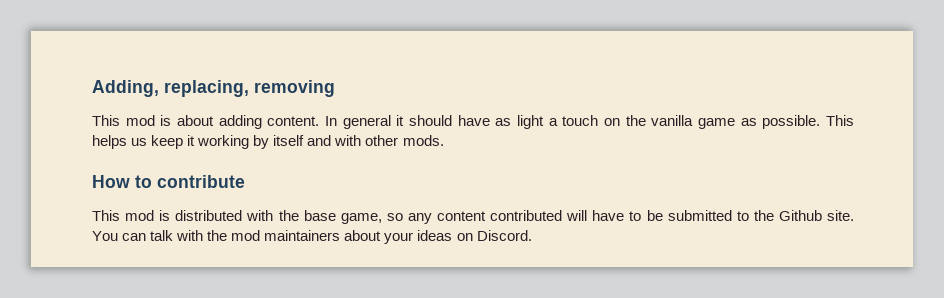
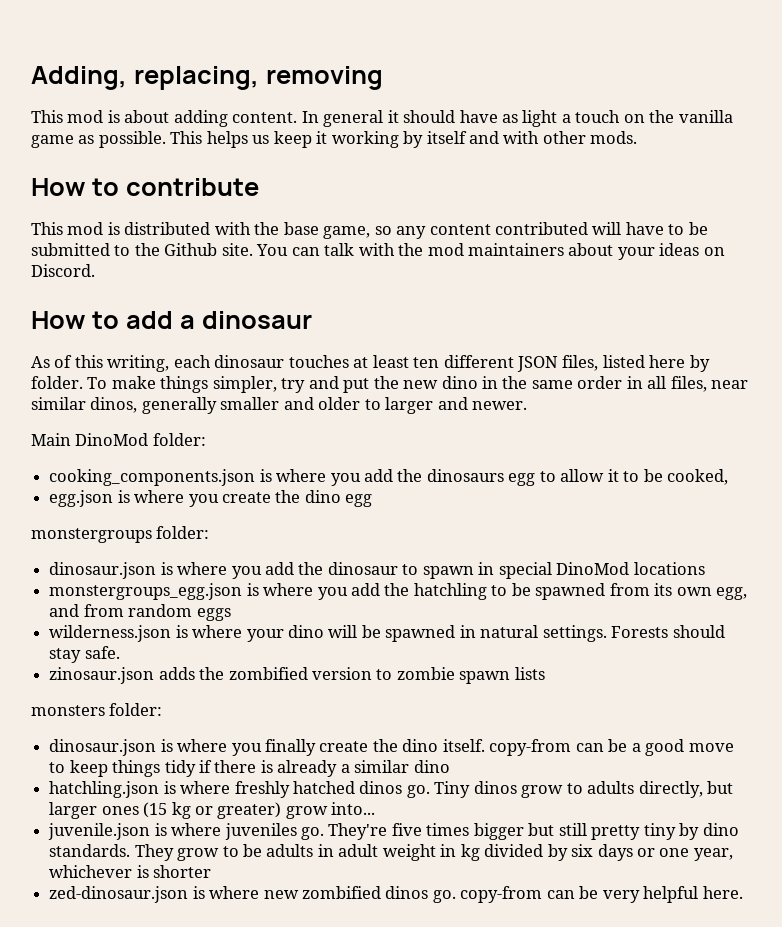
+ How to add a dinosaur
+ As of this writing, each dinosaur touches at least ten different JSON files, listed here by folder. To make things simpler, try and put the new dino in the same order in all files, near similar dinos, generally smaller and older to larger and newer.
+ Main DinoMod folder:
+ cooking_components.json is where you add the dinosaurs egg to allow it to be cooked,
+ egg.json is where you create the dino egg
+ monstergroups folder:
+ dinosaur.json is where you add the dinosaur to spawn in special DinoMod locations
+ monstergroups_egg.json is where you add the hatchling to be spawned from its own egg, and from random eggs
+ wilderness.json is where your dino will be spawned in natural settings. Forests should stay safe.
+ zinosaur.json adds the zombified version to zombie spawn lists
+ monsters folder:
+ dinosaur.json is where you finally create the dino itself. copy-from can be a good move to keep things tidy if there is already a similar dino
+ hatchling.json is where freshly hatched dinos go. Tiny dinos grow to adults directly, but larger ones (15 kg or greater) grow into...
+ juvenile.json is where juveniles go. They're five times bigger but still pretty tiny by dino standards. They grow to be adults in adult weight in kg divided by six days or one year, whichever is shorter
+ zed-dinosaur.json is where new zombified dinos go. copy-from can be very helpful here.

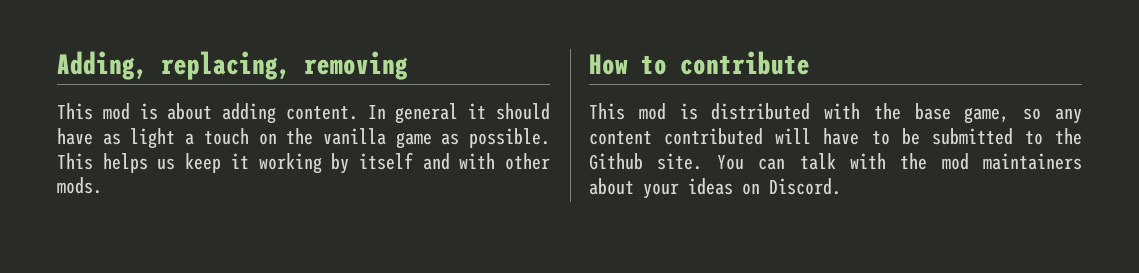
- How to add a dinosaur
- As of this writing, each dinosaur touches at least ten different JSON files, listed here by folder. To make things simpler, try and put the new dino in the same order in all files, near similar dinos, generally smaller and older to larger and newer.
- Main DinoMod folder:
- cooking_components.json is where you add the dinosaurs egg to allow it to be cooked,
- egg.json is where you create the dino egg
- monstergroups folder:
- dinosaur.json is where you add the dinosaur to spawn in special DinoMod locations
- monstergroups_egg.json is where you add the hatchling to be spawned from its own egg, and from random eggs
- wilderness.json is where your dino will be spawned in natural settings. Forests should stay safe.
- zinosaur.json adds the zombified version to zombie spawn lists
- monsters folder:
- dinosaur.json is where you finally create the dino itself. copy-from can be a good move to keep things tidy if there is already a similar dino
- hatchling.json is where freshly hatched dinos go. Tiny dinos grow to adults directly, but larger ones (15 kg or greater) grow into...
- juvenile.json is where juveniles go. They're five times bigger but still pretty tiny by dino standards. They grow to be adults in adult weight in kg divided by six days or one year, whichever is shorter
- zed-dinosaur.json is where new zombified dinos go. copy-from can be very helpful here.

